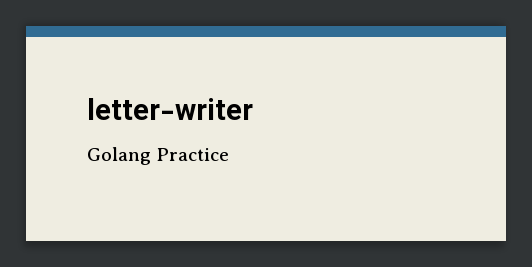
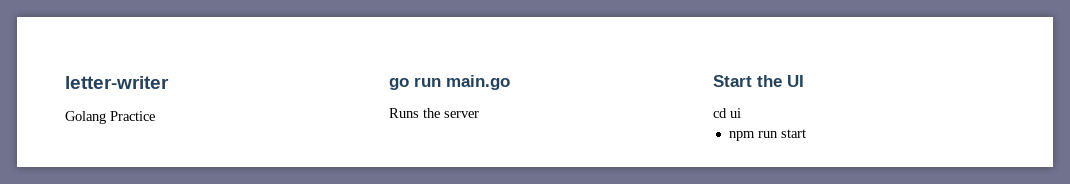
+ go run main.go
+ Runs the server
+ Start the UI
+ cd ui
+ npm run start

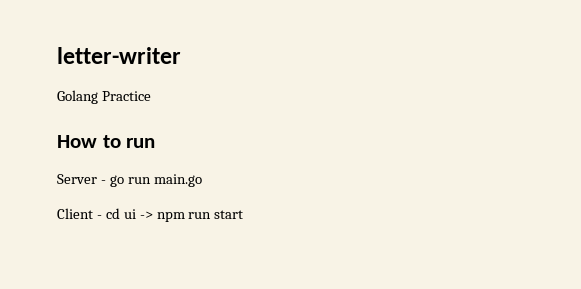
- go run main.go
- Runs the server
- Start the UI
- cd ui
- npm run start
+ How to run
+ Server - go run main.go
+ Client - cd ui -> npm run start

